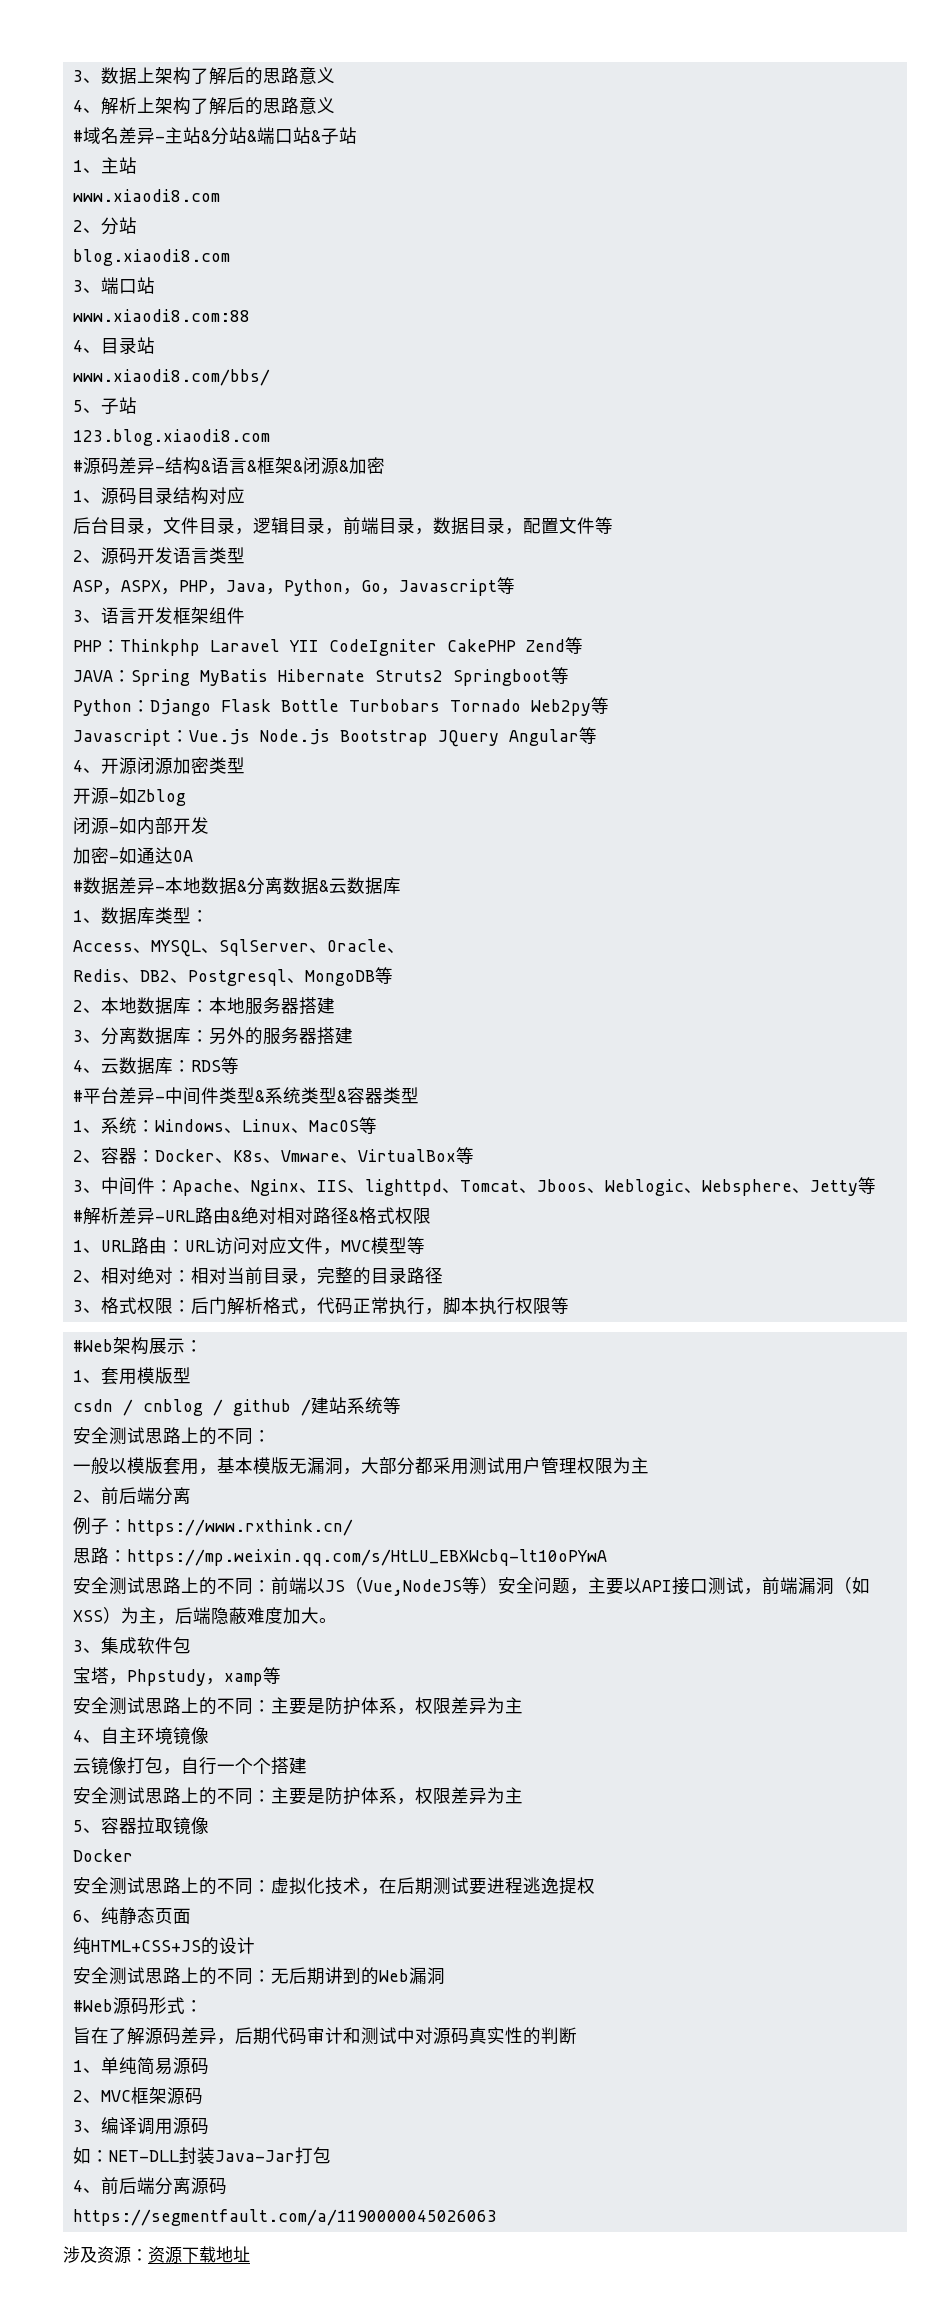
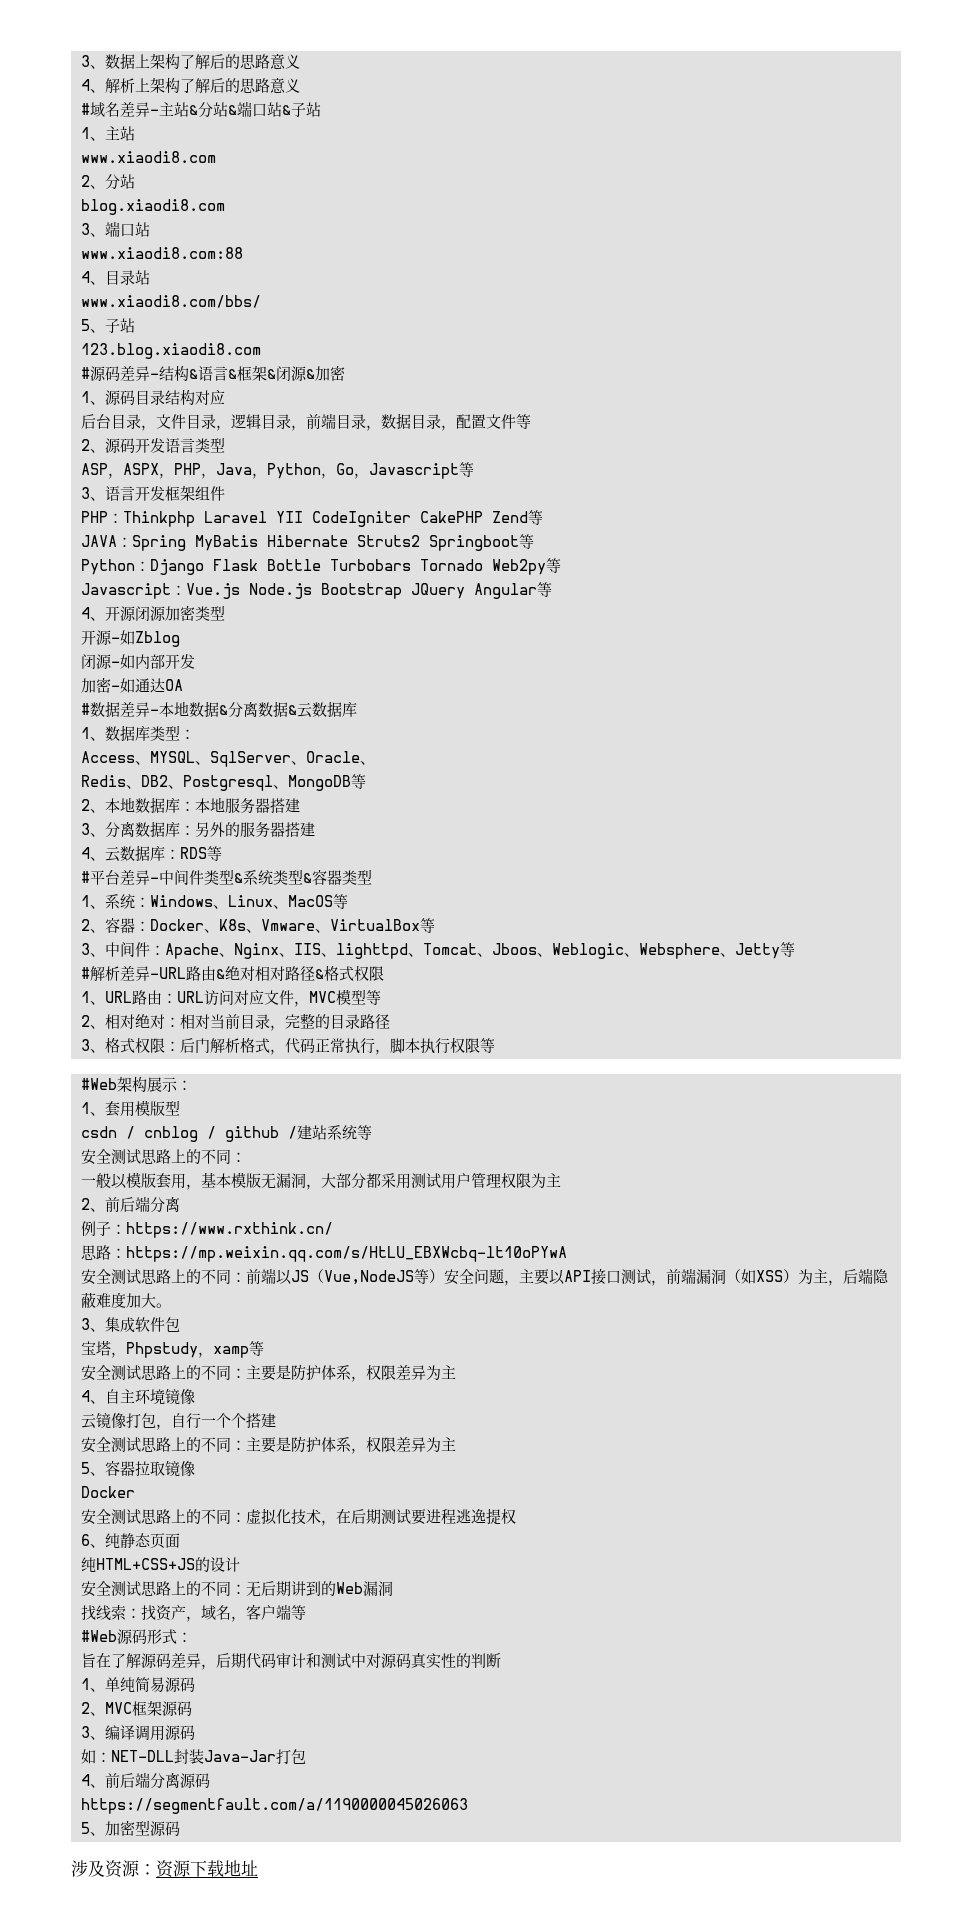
+ 找线索：找资产，域名，客户端等
+ 5、加密型源码

